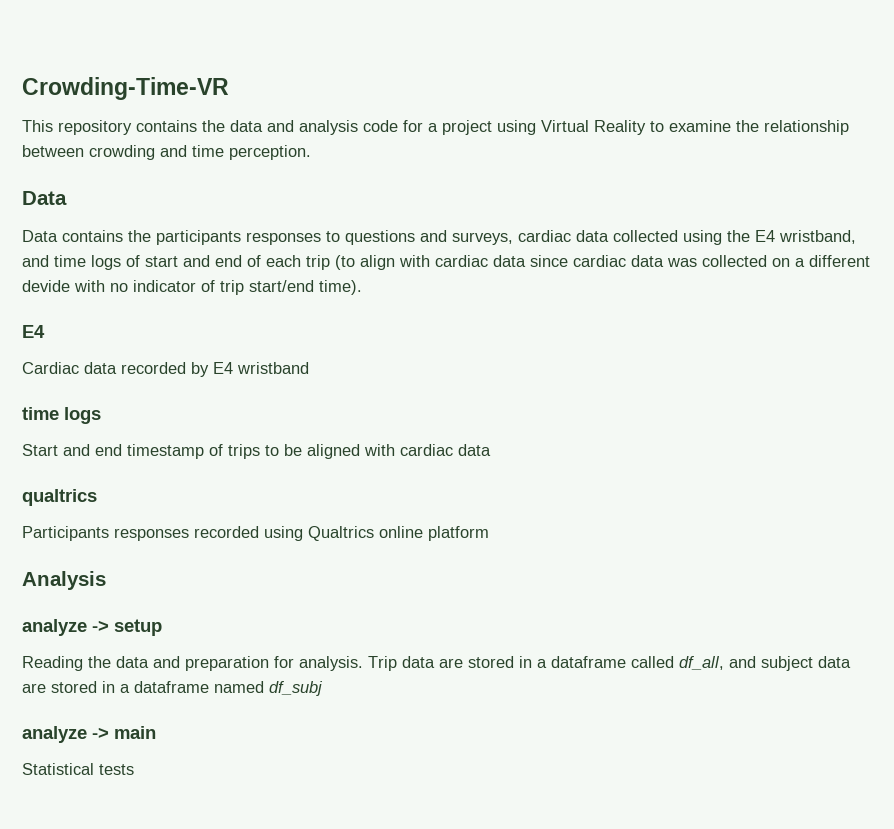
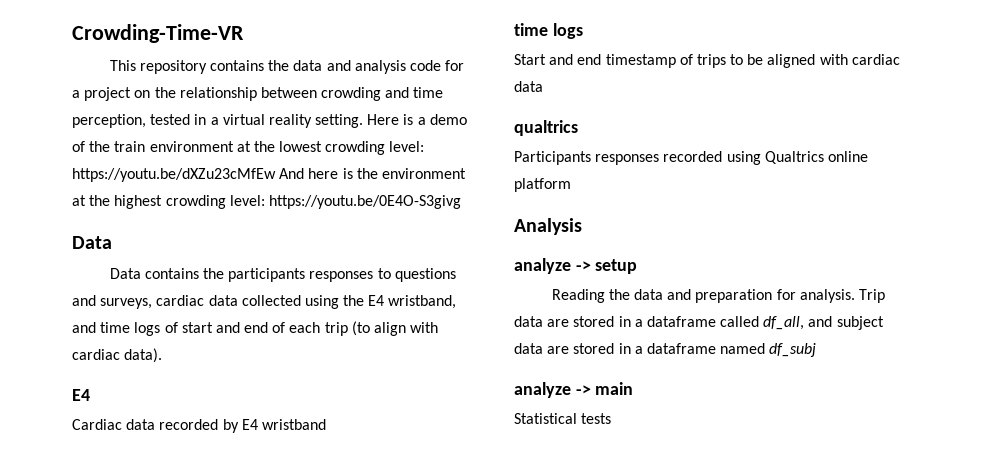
- This repository contains the data and analysis code for a project using Virtual Reality to examine the relationship between crowding and time perception.
+ This repository contains the data and analysis code for a project on the relationship between crowding and time perception, tested in a virtual reality setting. Here is a demo of the train environment at the lowest crowding level: https://youtu.be/dXZu23cMfEw And here is the environment at the highest crowding level: https://youtu.be/0E4O-S3givg
- Data contains the participants responses to questions and surveys, cardiac data collected using the E4 wristband, and time logs of start and end of each trip (to align with cardiac data since cardiac data was collected on a different devide with no indicator of trip start/end time).
+ Data contains the participants responses to questions and surveys, cardiac data collected using the E4 wristband, and time logs of start and end of each trip (to align with cardiac data).

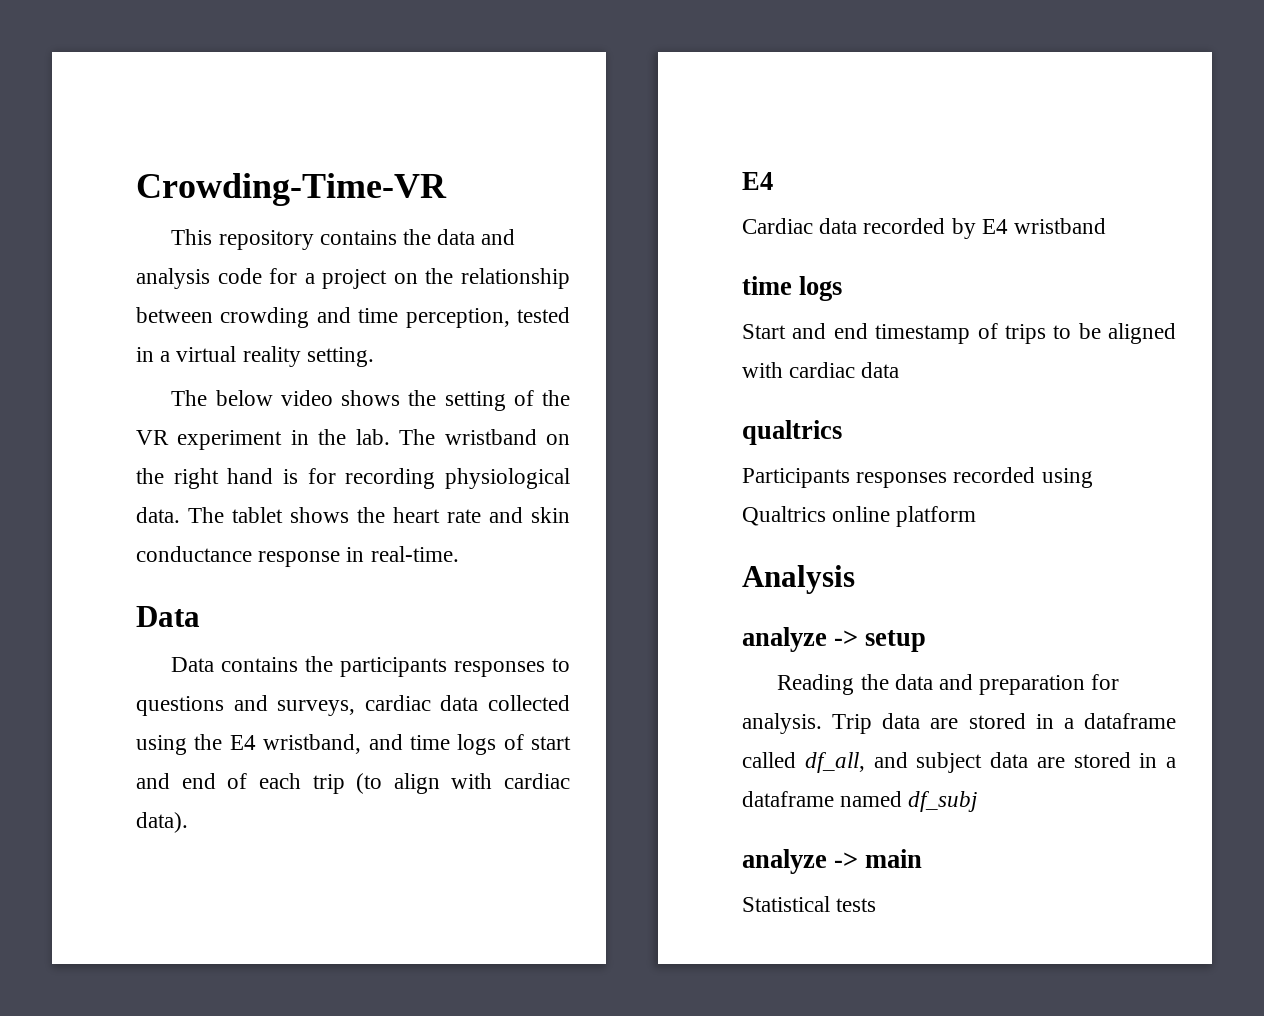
- This repository contains the data and analysis code for a project on the relationship between crowding and time perception, tested in a virtual reality setting. Here is a demo of the train environment at the lowest crowding level: https://youtu.be/dXZu23cMfEw And here is the environment at the highest crowding level: https://youtu.be/0E4O-S3givg
+ This repository contains the data and analysis code for a project on the relationship between crowding and time perception, tested in a virtual reality setting.
+ The below video shows the setting of the VR experiment in the lab. The wristband on the right hand is for recording physiological data. The tablet shows the heart rate and skin conductance response in real-time.

